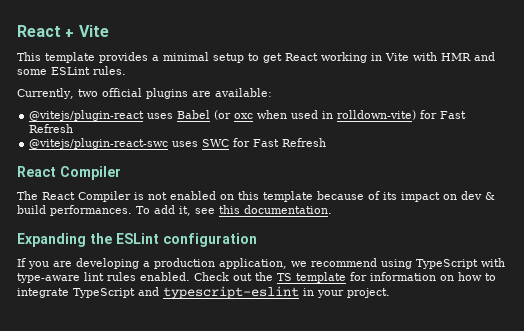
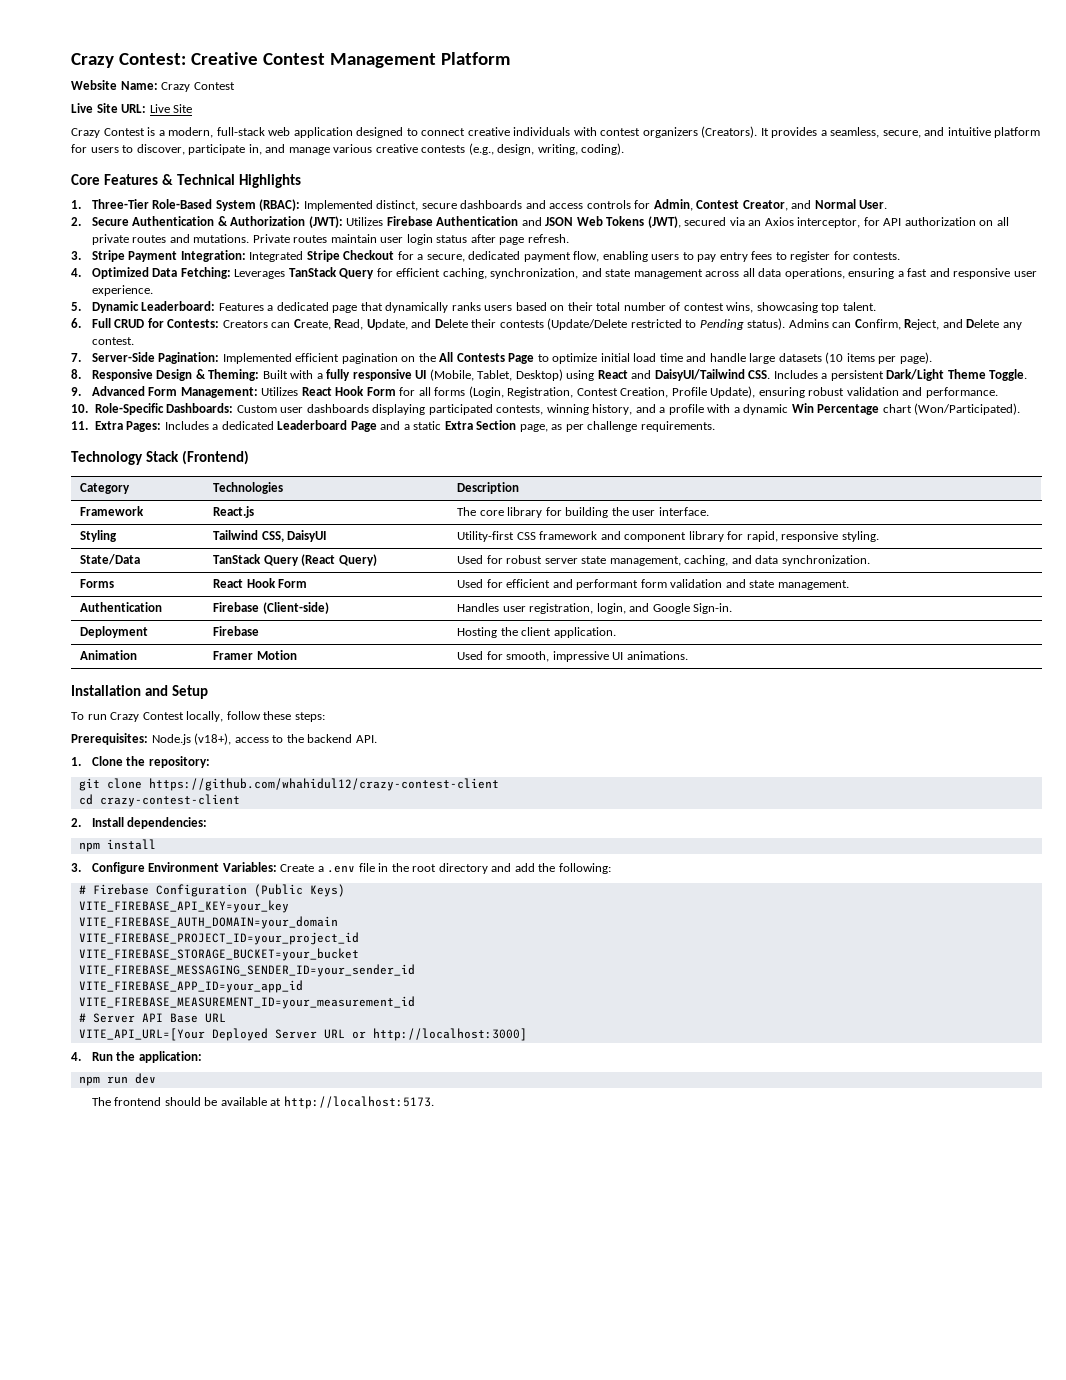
- React + Vite
- This template provides a minimal setup to get React working in Vite with HMR and some ESLint rules.
- Currently, two official plugins are available:
- @vitejs/plugin-react uses Babel (or oxc when used in rolldown-vite) for Fast Refresh
- @vitejs/plugin-react-swc uses SWC for Fast Refresh
- React Compiler
- The React Compiler is not enabled on this template because of its impact on dev & build performances. To add it, see this documentation.
- Expanding the ESLint configuration
- If you are developing a production application, we recommend using TypeScript with type-aware lint rules enabled. Check out the TS template for information on how to integrate TypeScript and typescript-eslint in your project.
+ Crazy Contest: Creative Contest Management Platform
+ Website Name: Crazy Contest
+ Live Site URL: Live Site
+ Crazy Contest is a modern, full-stack web application designed to connect creative individuals with contest organizers (Creators). It provides a seamless, secure, and intuitive platform for users to discover, participate in, and manage various creative contests (e.g., design, writing, coding).
+ Core Features & Technical Highlights
+ 1. Three-Tier Role-Based System (RBAC): Implemented distinct, secure dashboards and access controls for Admin, Contest Creator, and Normal User.
+ 2. Secure Authentication & Authorization (JWT): Utilizes Firebase Authentication and JSON Web Tokens (JWT), secured via an Axios interceptor, for API authorization on all private routes and mutations. Private routes maintain user login status after page refresh.
+ 3. Stripe Payment Integration: Integrated Stripe Checkout for a secure, dedicated payment flow, enabling users to pay entry fees to register for contests.
+ 4. Optimized Data Fetching: Leverages TanStack Query for efficient caching, synchronization, and state management across all data operations, ensuring a fast and responsive user experience.
+ 5. Dynamic Leaderboard: Features a dedicated page that dynamically ranks users based on their total number of contest wins, showcasing top talent.
+ 6. Full CRUD for Contests: Creators can Create, Read, Update, and Delete their contests (Update/Delete restricted to Pending status). Admins can Confirm, Reject, and Delete any contest.
+ 7. Server-Side Pagination: Implemented efficient pagination on the All Contests Page to optimize initial load time and handle large datasets (10 items per page).
+ 8. Responsive Design & Theming: Built with a fully responsive UI (Mobile, Tablet, Desktop) using React and DaisyUI/Tailwind CSS. Includes a persistent Dark/Light Theme Toggle.
+ 9. Advanced Form Management: Utilizes React Hook Form for all forms (Login, Registration, Contest Creation, Profile Update), ensuring robust validation and performance.
+ 10. Role-Specific Dashboards: Custom user dashboards displaying participated contests, winning history, and a profile with a dynamic Win Percentage chart (Won/Participated).
+ 11. Extra Pages: Includes a dedicated Leaderboard Page and a static Extra Section page, as per challenge requirements.
+ Technology Stack (Frontend)
+ Category | Technologies | Description
+ Framework | React.js | The core library for building the user interface.
+ Styling | Tailwind CSS, DaisyUI | Utility-first CSS framework and component library for rapid, responsive styling.
+ State/Data | TanStack Query (React Query) | Used for robust server state management, caching, and data synchronization.
+ Forms | React Hook Form | Used for efficient and performant form validation and state management.
+ Authentication | Firebase (Client-side) | Handles user registration, login, and Google Sign-in.
+ Deployment | Firebase | Hosting the client application.
+ Animation | Framer Motion | Used for smooth, impressive UI animations.
+ Installation and Setup
+ To run Crazy Contest locally, follow these steps:
+ Prerequisites: Node.js (v18+), access to the backend API.
+ 1. Clone the repository:
+ git clone https://github.com/whahidul12/crazy-contest-client
+ cd crazy-contest-client
+ 2. Install dependencies:
+ npm install
+ 3. Configure Environment Variables: Create a .env file in the root directory and add the following:
+ # Firebase Configuration (Public Keys)
+ VITE_FIREBASE_API_KEY=your_key
+ VITE_FIREBASE_AUTH_DOMAIN=your_domain
+ VITE_FIREBASE_PROJECT_ID=your_project_id
+ VITE_FIREBASE_STORAGE_BUCKET=your_bucket
+ VITE_FIREBASE_MESSAGING_SENDER_ID=your_sender_id
+ VITE_FIREBASE_APP_ID=your_app_id
+ VITE_FIREBASE_MEASUREMENT_ID=your_measurement_id
+ # Server API Base URL
+ VITE_API_URL=[Your Deployed Server URL or http://localhost:3000]
+ 4. Run the application:
+ npm run dev
+ The frontend should be available at http://localhost:5173.

